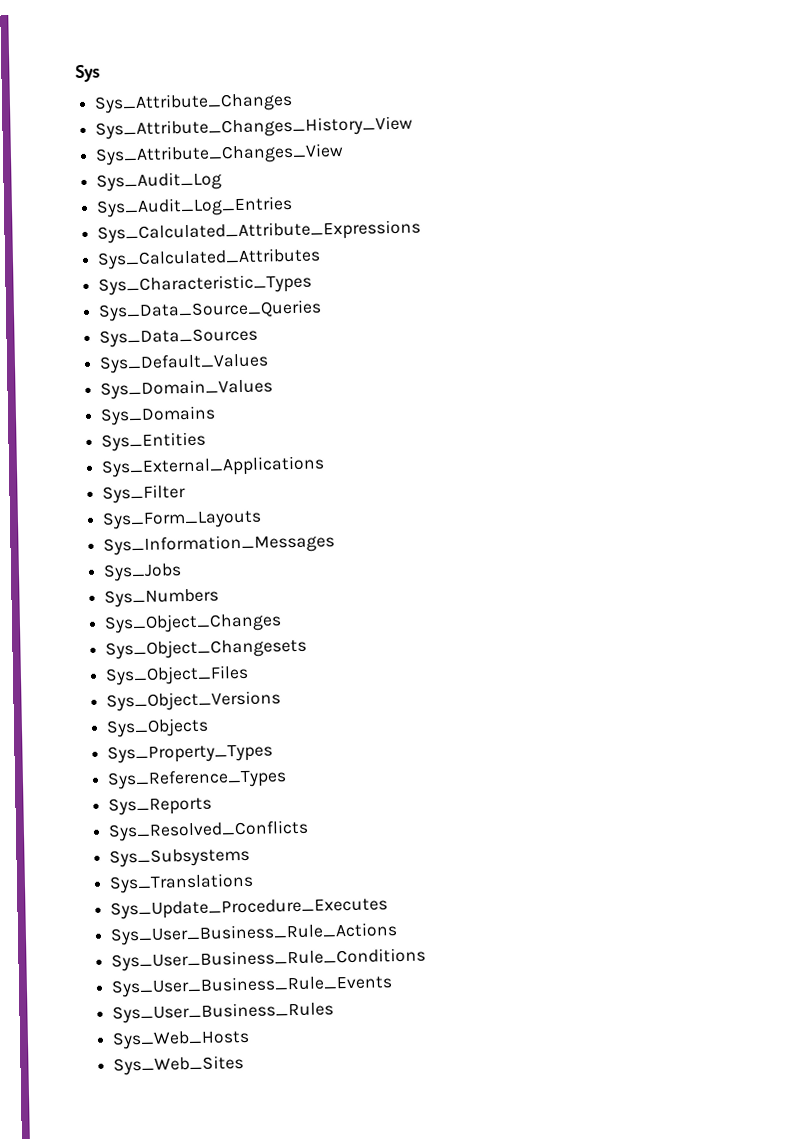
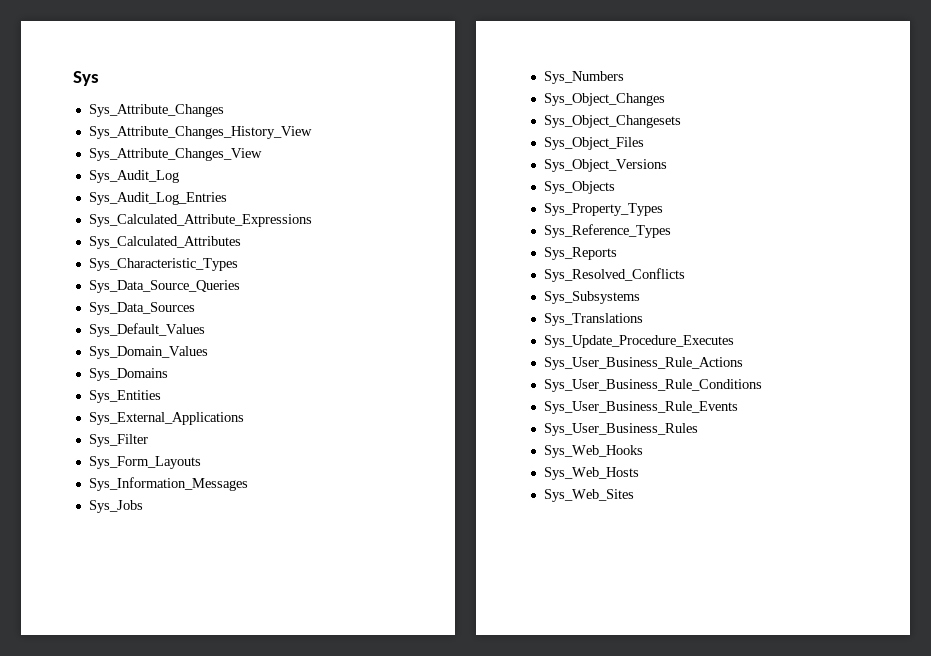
+ Sys_Web_Hooks

